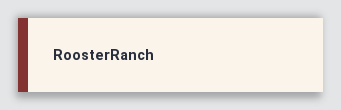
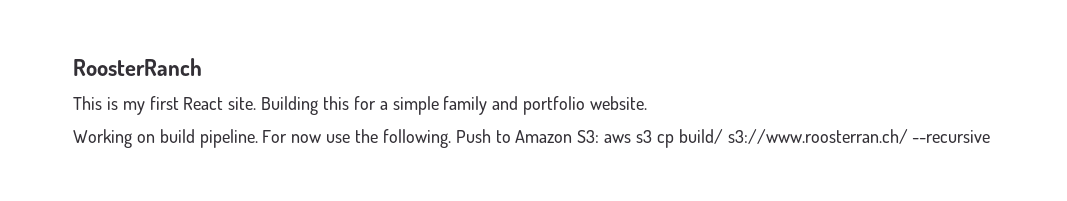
+ This is my first React site. Building this for a simple family and portfolio website.
+ Working on build pipeline. For now use the following. Push to Amazon S3: aws s3 cp build/ s3://www.roosterran.ch/ --recursive

